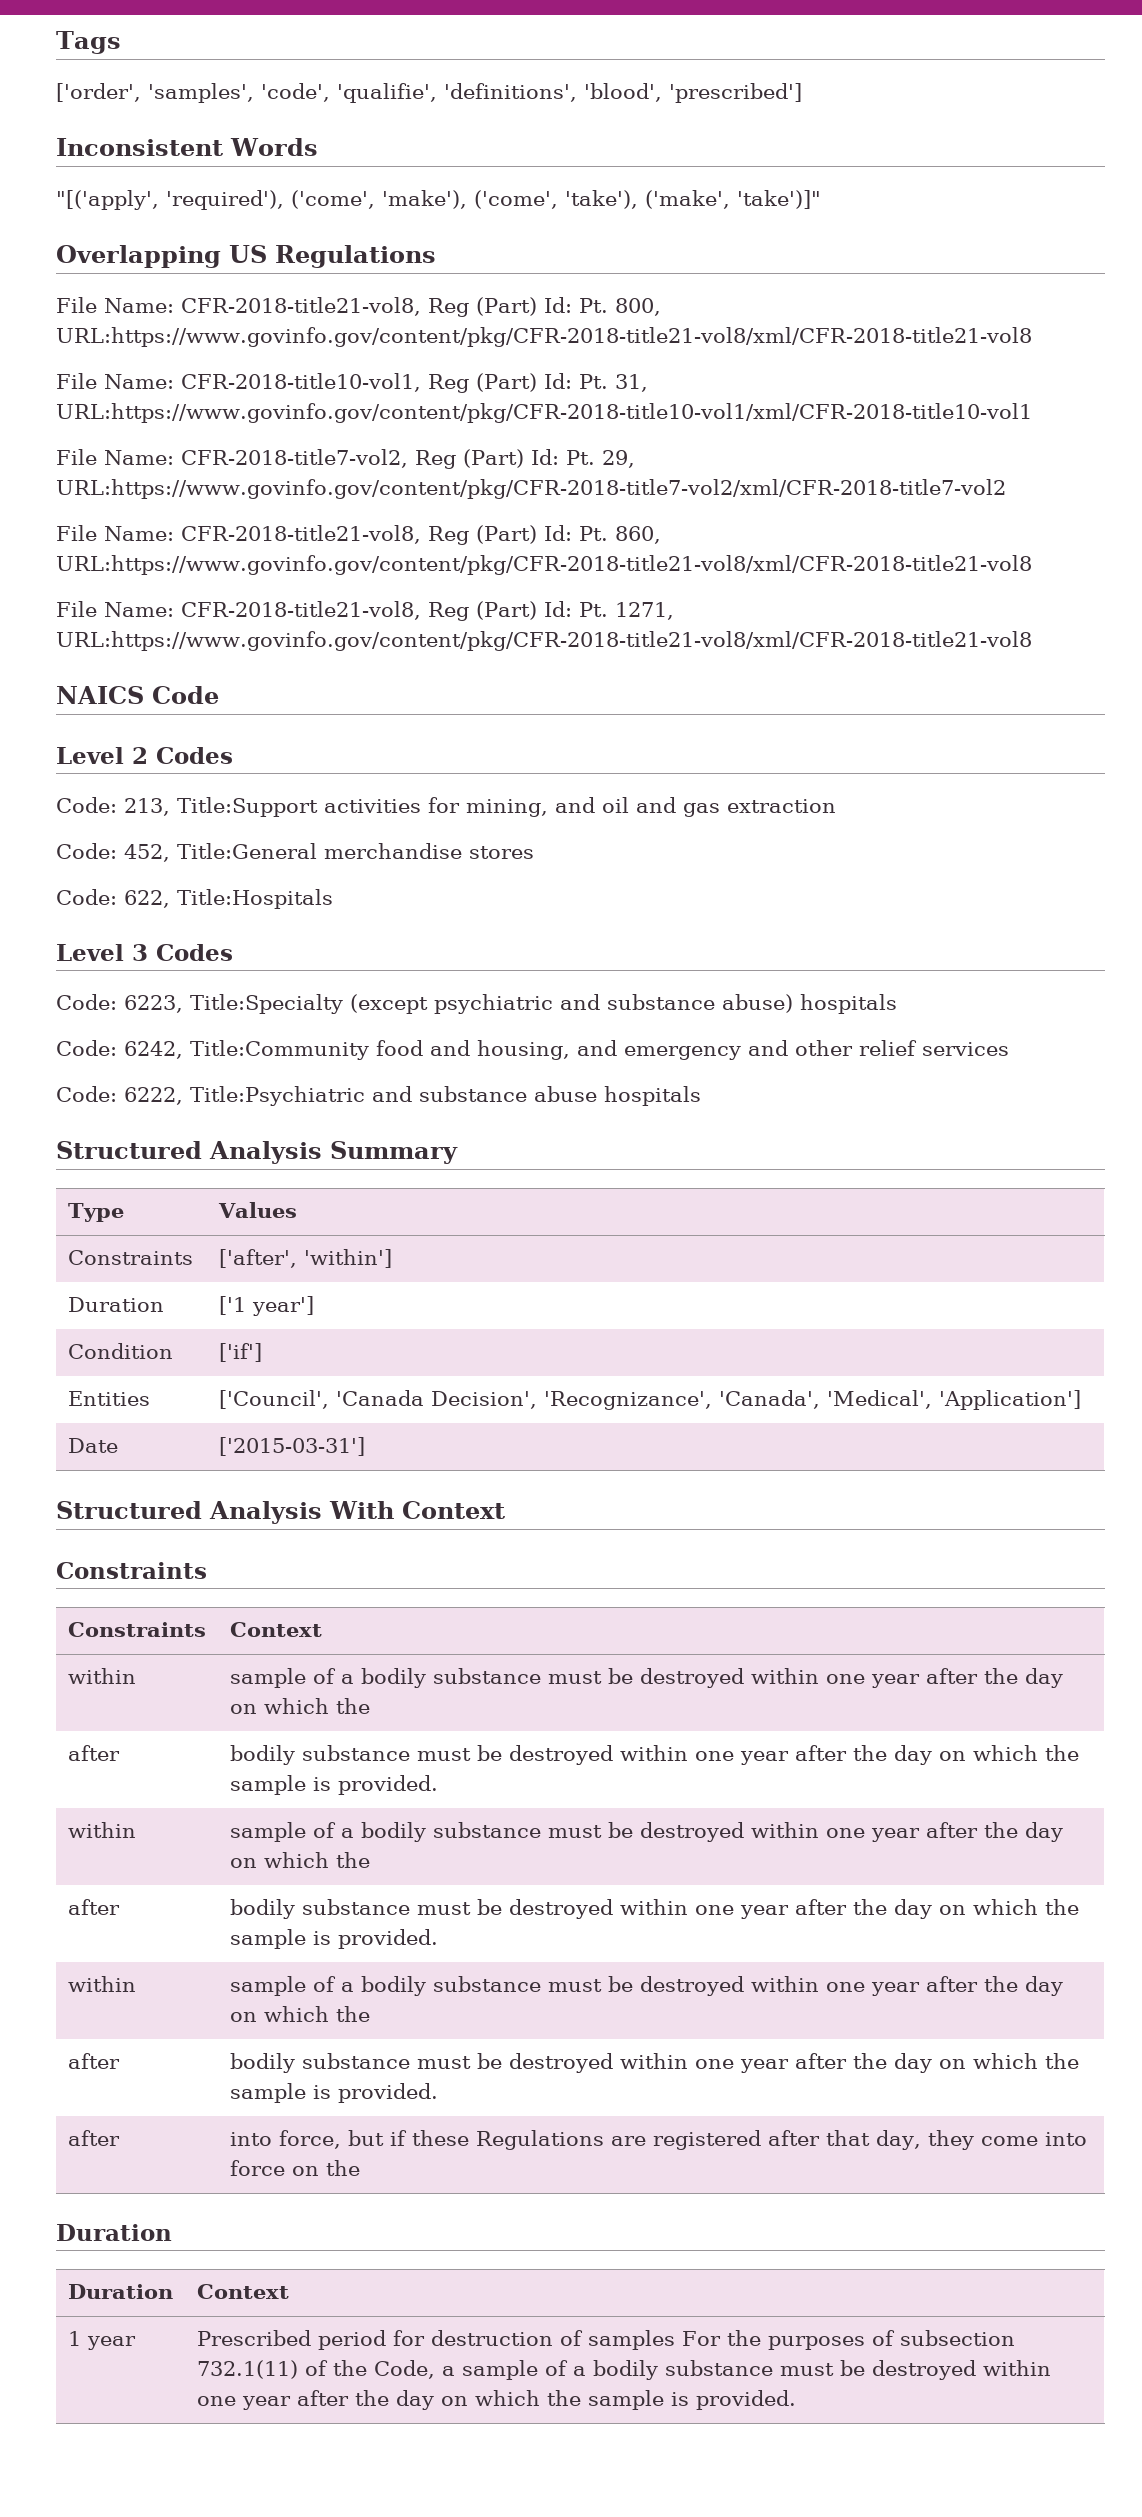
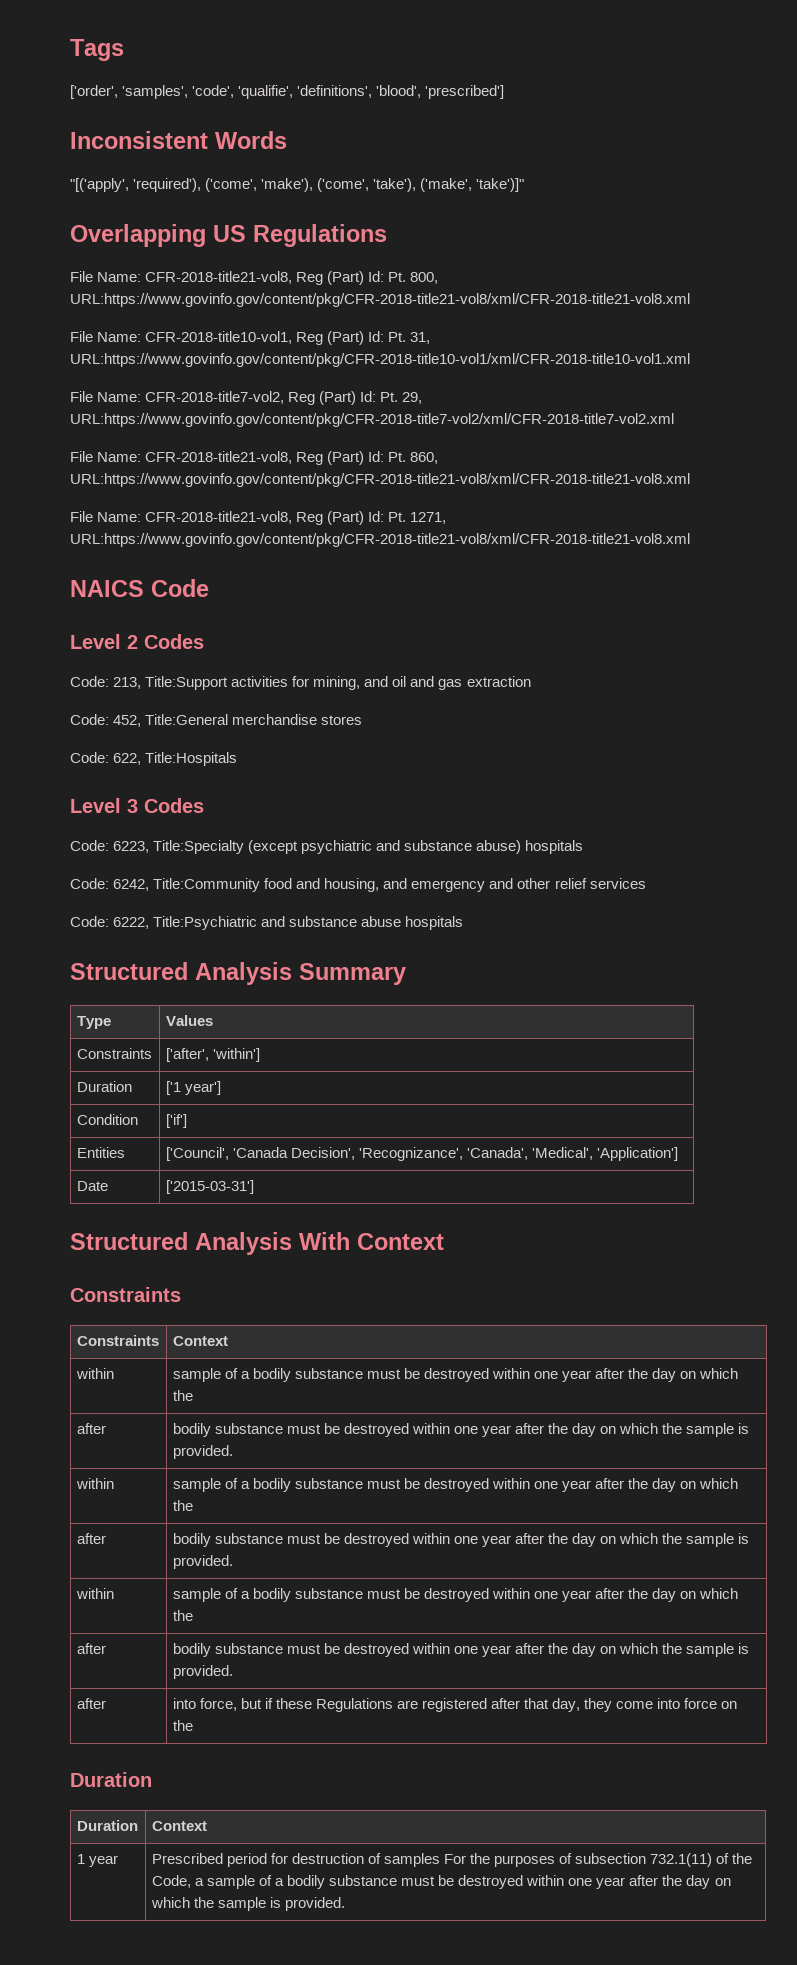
- File Name: CFR-2018-title21-vol8, Reg (Part) Id: Pt. 800, URL:https://www.govinfo.gov/content/pkg/CFR-2018-title21-vol8/xml/CFR-2018-title21-vol8
+ File Name: CFR-2018-title21-vol8, Reg (Part) Id: Pt. 800, URL:https://www.govinfo.gov/content/pkg/CFR-2018-title21-vol8/xml/CFR-2018-title21-vol8.xml
- File Name: CFR-2018-title10-vol1, Reg (Part) Id: Pt. 31, URL:https://www.govinfo.gov/content/pkg/CFR-2018-title10-vol1/xml/CFR-2018-title10-vol1
+ File Name: CFR-2018-title10-vol1, Reg (Part) Id: Pt. 31, URL:https://www.govinfo.gov/content/pkg/CFR-2018-title10-vol1/xml/CFR-2018-title10-vol1.xml
- File Name: CFR-2018-title7-vol2, Reg (Part) Id: Pt. 29, URL:https://www.govinfo.gov/content/pkg/CFR-2018-title7-vol2/xml/CFR-2018-title7-vol2
+ File Name: CFR-2018-title7-vol2, Reg (Part) Id: Pt. 29, URL:https://www.govinfo.gov/content/pkg/CFR-2018-title7-vol2/xml/CFR-2018-title7-vol2.xml
- File Name: CFR-2018-title21-vol8, Reg (Part) Id: Pt. 860, URL:https://www.govinfo.gov/content/pkg/CFR-2018-title21-vol8/xml/CFR-2018-title21-vol8
+ File Name: CFR-2018-title21-vol8, Reg (Part) Id: Pt. 860, URL:https://www.govinfo.gov/content/pkg/CFR-2018-title21-vol8/xml/CFR-2018-title21-vol8.xml
- File Name: CFR-2018-title21-vol8, Reg (Part) Id: Pt. 1271, URL:https://www.govinfo.gov/content/pkg/CFR-2018-title21-vol8/xml/CFR-2018-title21-vol8
+ File Name: CFR-2018-title21-vol8, Reg (Part) Id: Pt. 1271, URL:https://www.govinfo.gov/content/pkg/CFR-2018-title21-vol8/xml/CFR-2018-title21-vol8.xml

